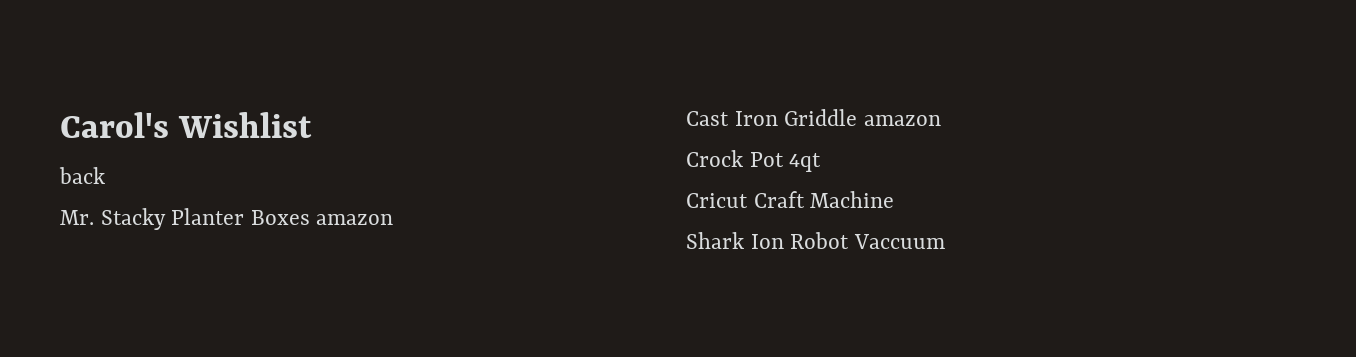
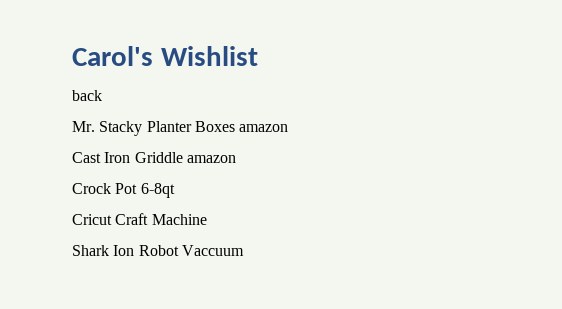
- Crock Pot 4qt
+ Crock Pot 6-8qt

